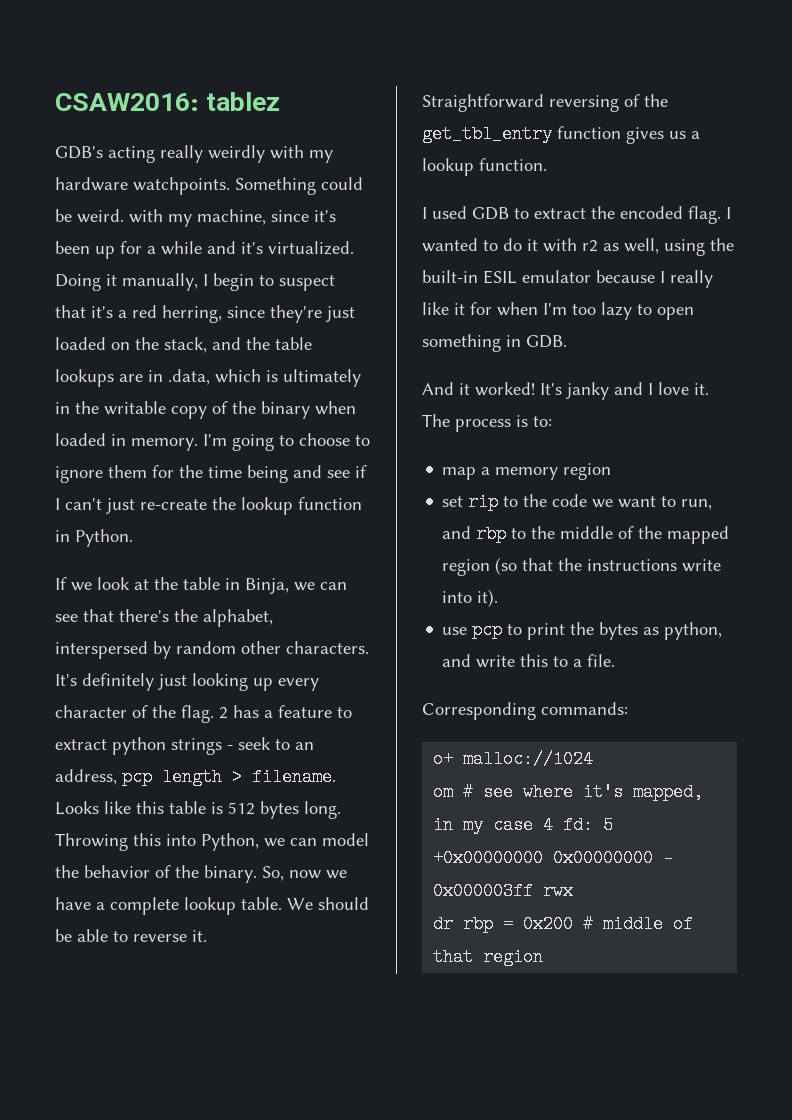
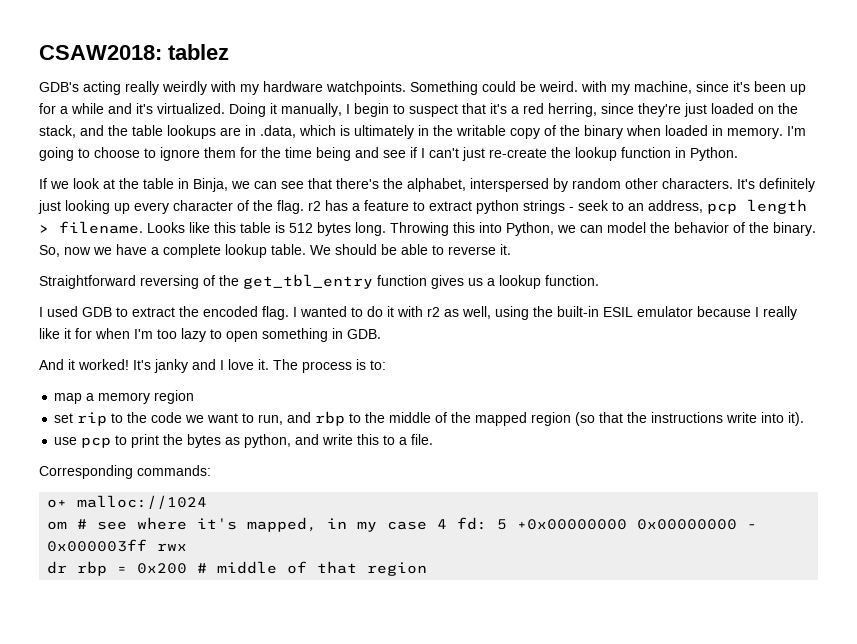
- CSAW2016: tablez
+ CSAW2018: tablez
- It's definitely just looking up every character of the flag. 2 has a feature to extract python strings - seek to an address, pcp length > filename.
+ It's definitely just looking up every character of the flag. r2 has a feature to extract python strings - seek to an address, pcp length > filename.

